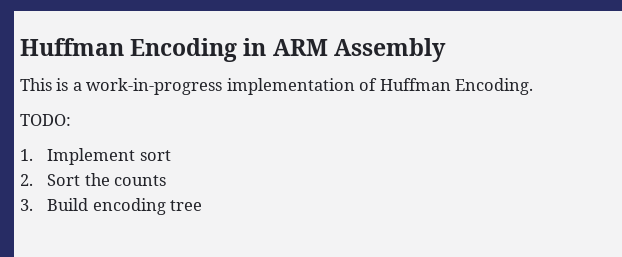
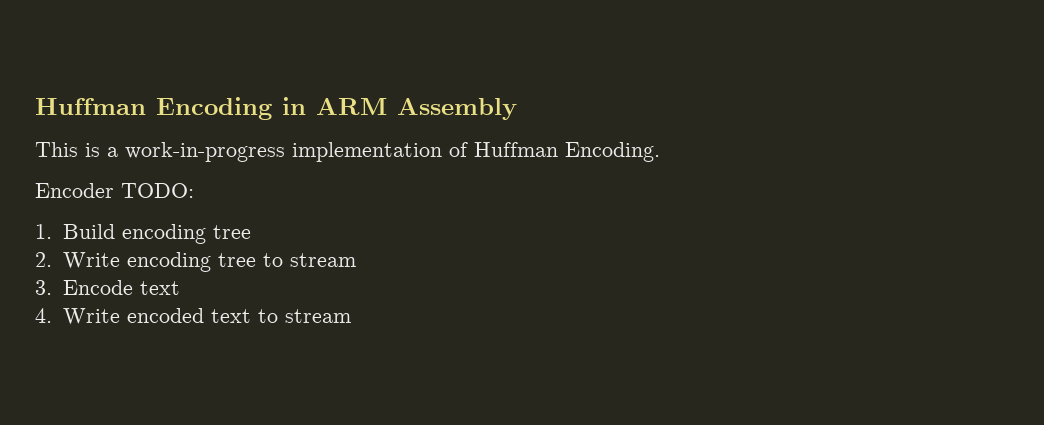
- TODO:
+ Encoder TODO:
- 1. Implement sort
- 2. Sort the counts
- 3. Build encoding tree
+ 1. Build encoding tree
+ 2. Write encoding tree to stream
+ 3. Encode text
+ 4. Write encoded text to stream

